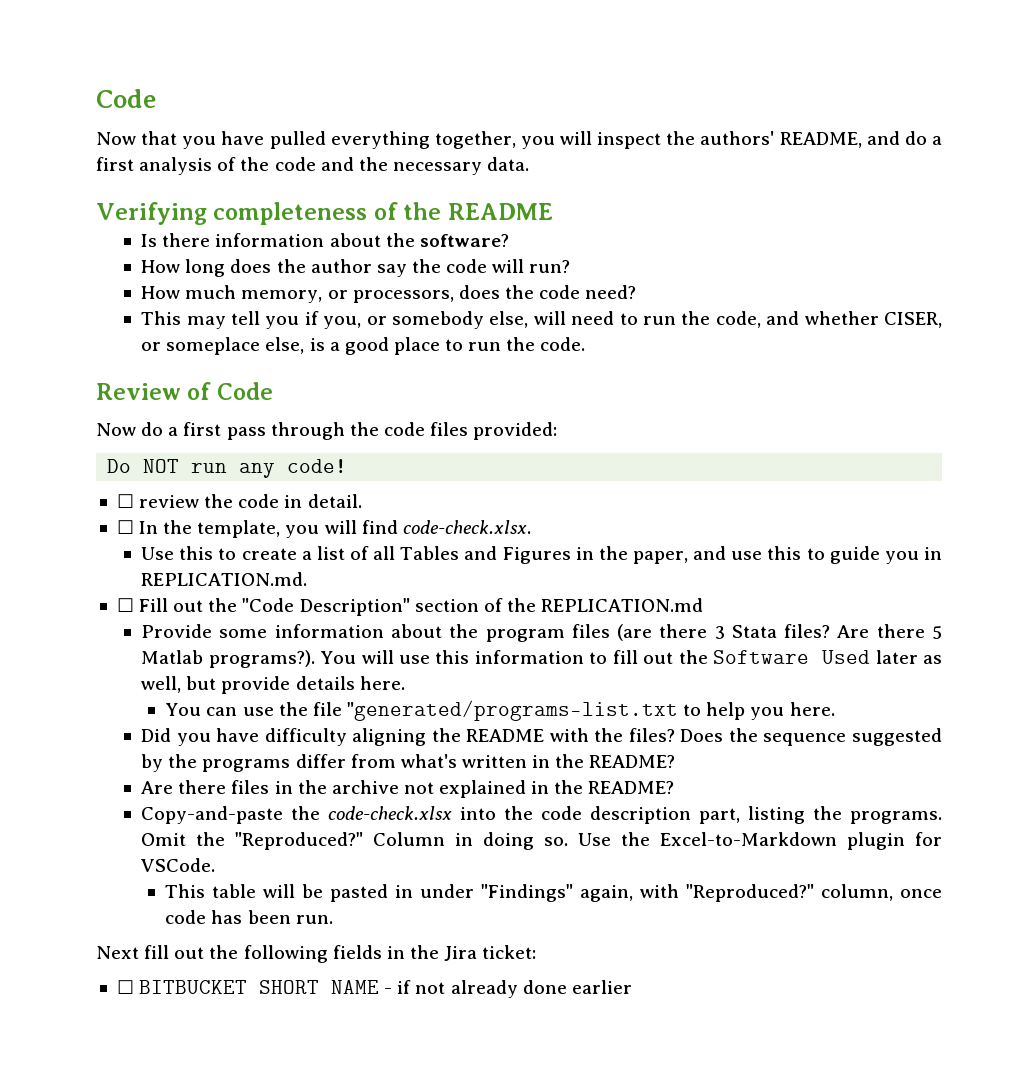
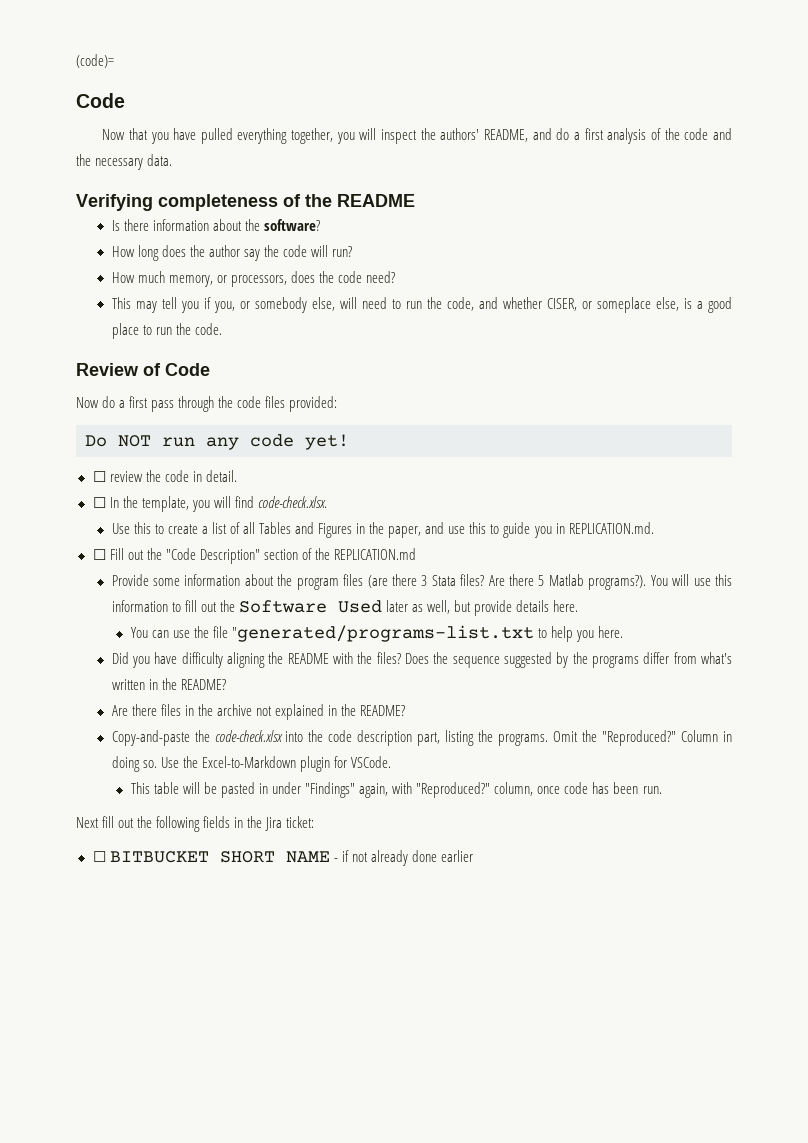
+ (code)=
- Do NOT run any code!
+ Do NOT run any code yet!

